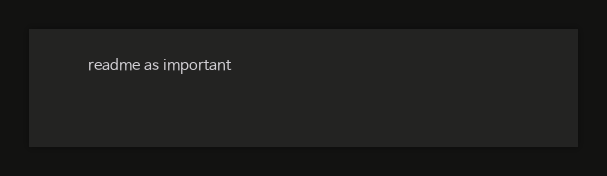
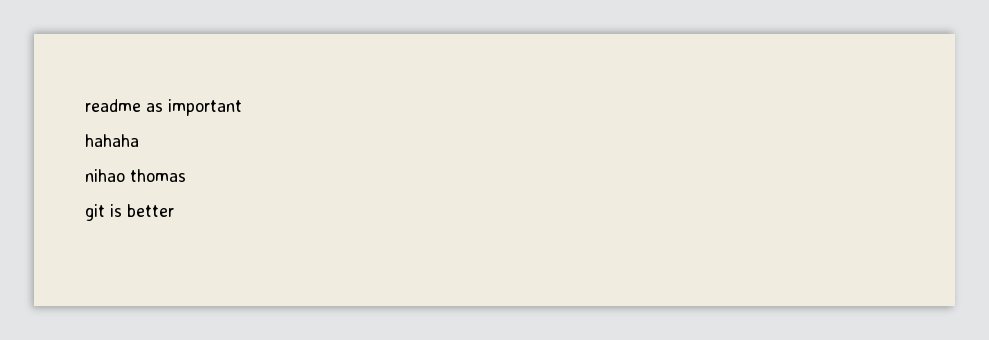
+ hahaha
+ nihao thomas
+ git is better

